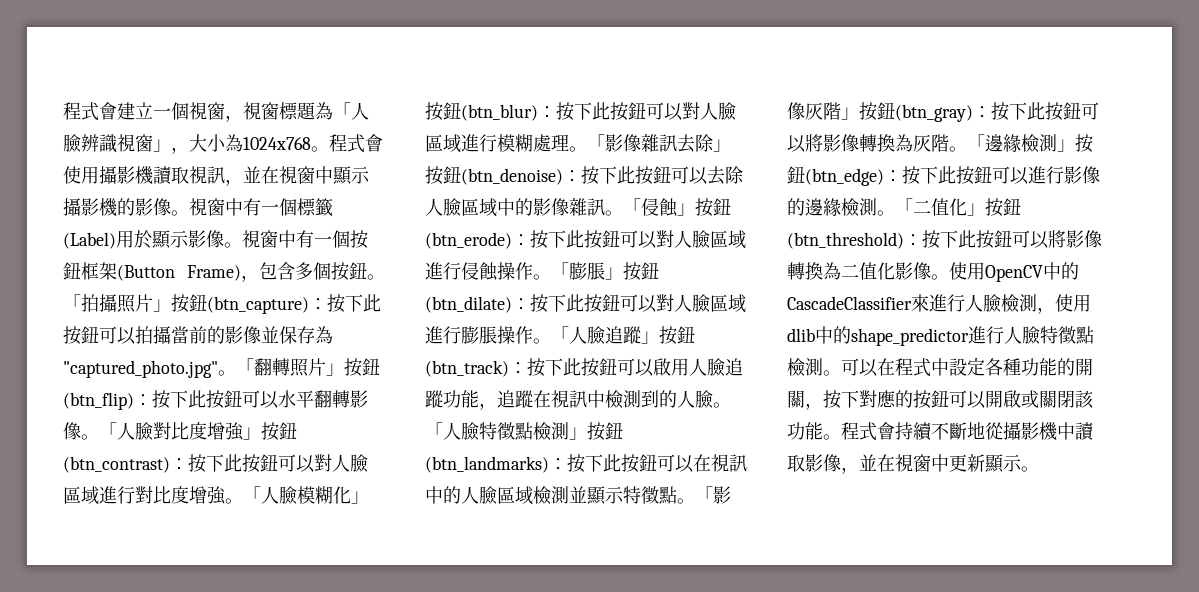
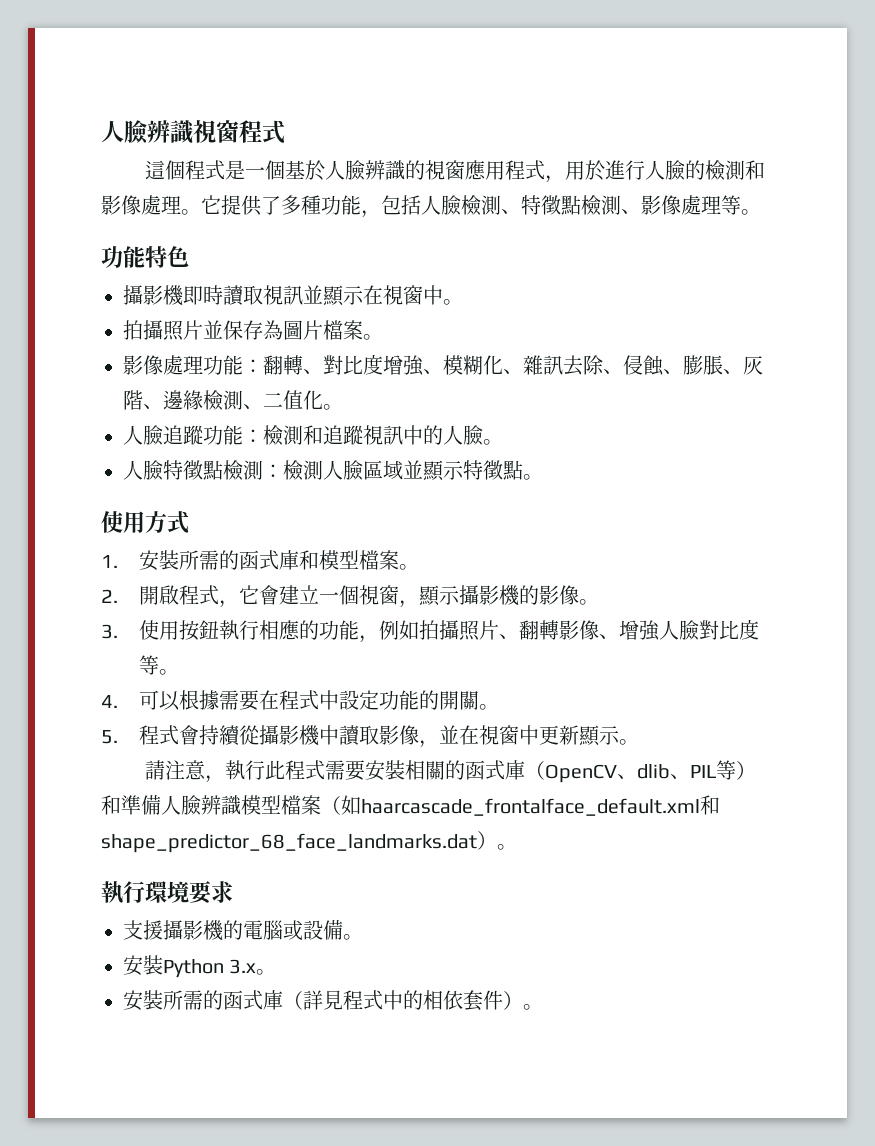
- 程式會建立一個視窗，視窗標題為「人臉辨識視窗」，大小為1024x768。程式會使用攝影機讀取視訊，並在視窗中顯示攝影機的影像。視窗中有一個標籤(Label)用於顯示影像。視窗中有一個按鈕框架(Button Frame)，包含多個按鈕。「拍攝照片」按鈕(btn_capture)：按下此按鈕可以拍攝當前的影像並保存為"captured_photo.jpg"。「翻轉照片」按鈕(btn_flip)：按下此按鈕可以水平翻轉影像。「人臉對比度增強」按鈕(btn_contrast)：按下此按鈕可以對人臉區域進行對比度增強。「人臉模糊化」按鈕(btn_blur)：按下此按鈕可以對人臉區域進行模糊處理。「影像雜訊去除」按鈕(btn_denoise)：按下此按鈕可以去除人臉區域中的影像雜訊。「侵蝕」按鈕(btn_erode)：按下此按鈕可以對人臉區域進行侵蝕操作。「膨脹」按鈕(btn_dilate)：按下此按鈕可以對人臉區域進行膨脹操作。「人臉追蹤」按鈕(btn_track)：按下此按鈕可以啟用人臉追蹤功能，追蹤在視訊中檢測到的人臉。「人臉特徵點檢測」按鈕(btn_landmarks)：按下此按鈕可以在視訊中的人臉區域檢測並顯示特徵點。「影像灰階」按鈕(btn_gray)：按下此按鈕可以將影像轉換為灰階。「邊緣檢測」按鈕(btn_edge)：按下此按鈕可以進行影像的邊緣檢測。「二值化」按鈕(btn_threshold)：按下此按鈕可以將影像轉換為二值化影像。使用OpenCV中的CascadeClassifier來進行人臉檢測，使用dlib中的shape_predictor進行人臉特徵點檢測。可以在程式中設定各種功能的開關，按下對應的按鈕可以開啟或關閉該功能。程式會持續不斷地從攝影機中讀取影像，並在視窗中更新顯示。
+ 人臉辨識視窗程式
+ 這個程式是一個基於人臉辨識的視窗應用程式，用於進行人臉的檢測和影像處理。它提供了多種功能，包括人臉檢測、特徵點檢測、影像處理等。
+ 功能特色
+ 攝影機即時讀取視訊並顯示在視窗中。
+ 拍攝照片並保存為圖片檔案。
+ 影像處理功能：翻轉、對比度增強、模糊化、雜訊去除、侵蝕、膨脹、灰階、邊緣檢測、二值化。
+ 人臉追蹤功能：檢測和追蹤視訊中的人臉。
+ 人臉特徵點檢測：檢測人臉區域並顯示特徵點。
+ 使用方式
+ 1.安裝所需的函式庫和模型檔案。
+ 2.開啟程式，它會建立一個視窗，顯示攝影機的影像。
+ 3.使用按鈕執行相應的功能，例如拍攝照片、翻轉影像、增強人臉對比度等。
+ 4.可以根據需要在程式中設定功能的開關。
+ 5.程式會持續從攝影機中讀取影像，並在視窗中更新顯示。
+ 請注意，執行此程式需要安裝相關的函式庫（OpenCV、dlib、PIL等）和準備人臉辨識模型檔案（如haarcascade_frontalface_default.xml和shape_predictor_68_face_landmarks.dat）。
+ 執行環境要求
+ 支援攝影機的電腦或設備。
+ 安裝Python 3.x。
+ 安裝所需的函式庫（詳見程式中的相依套件）。

